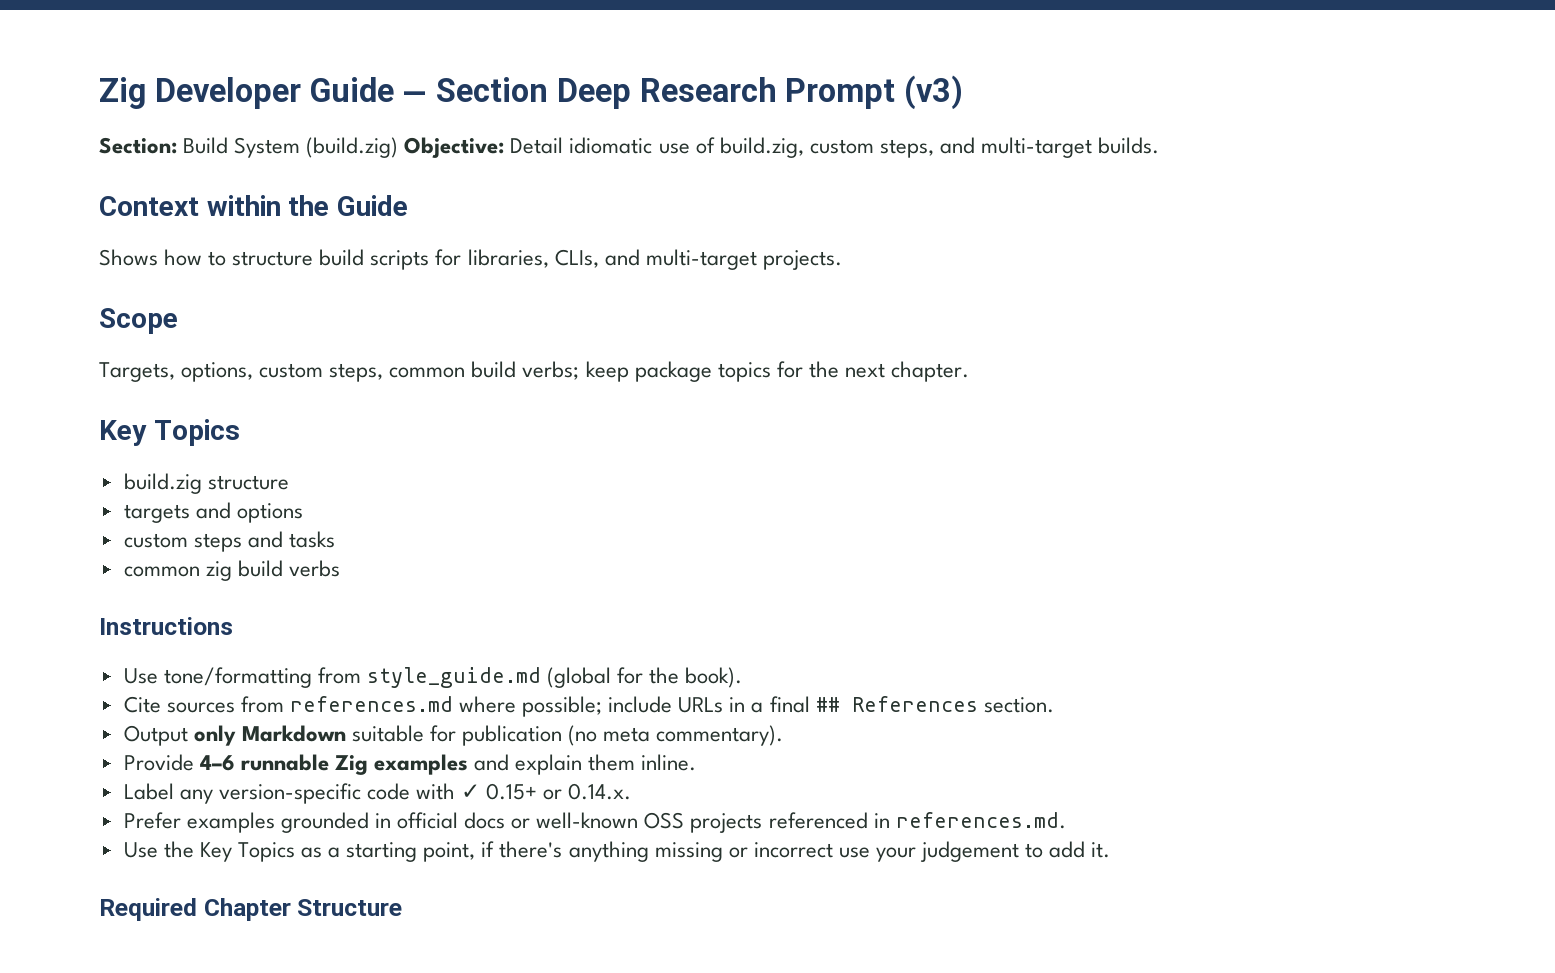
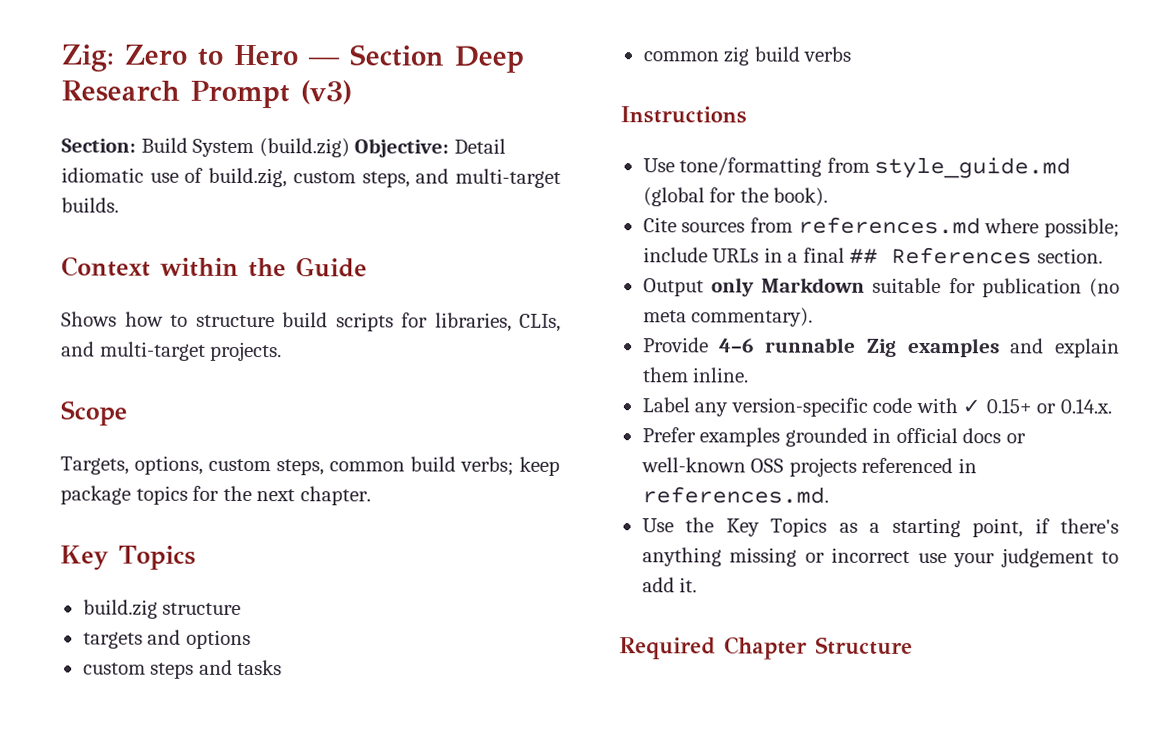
- Zig Developer Guide — Section Deep Research Prompt (v3)
+ Zig: Zero to Hero — Section Deep Research Prompt (v3)

